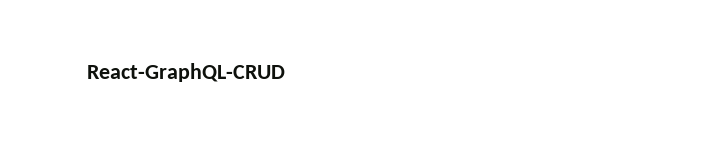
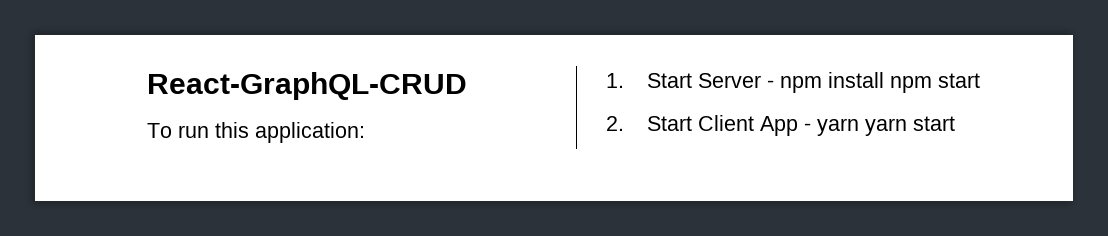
+ To run this application:
+ 1. Start Server - npm install npm start
+ 2. Start Client App - yarn yarn start

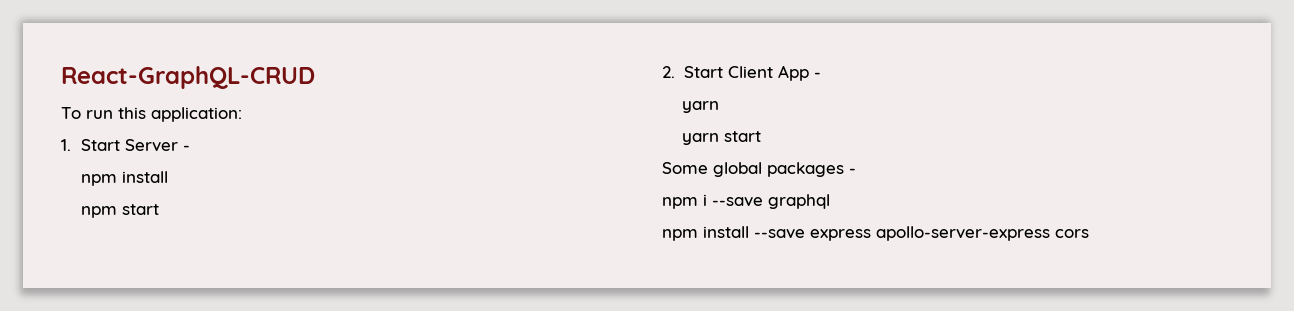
- 1. Start Server - npm install npm start
+ 1. Start Server -
+ npm install
+ npm start
- 2. Start Client App - yarn yarn start
+ 2. Start Client App -
+ yarn
+ yarn start
+ Some global packages -
+ npm i --save graphql
+ npm install --save express apollo-server-express cors

